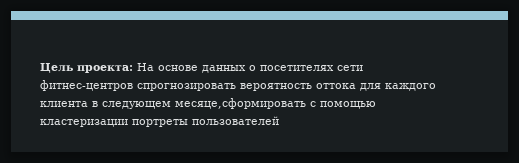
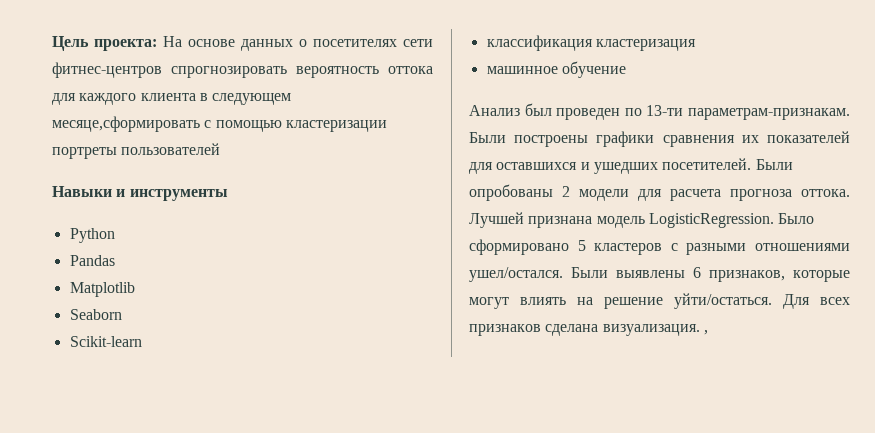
+ Навыки и инструменты
+ Python
+ Pandas
+ Matplotlib
+ Seaborn
+ Scikit-learn
+ классификация кластеризация
+ машинное обучение
+ Анализ был проведен по 13-ти параметрам-признакам. Были построены графики сравнения их показателей для оставшихся и ушедших посетителей. Были опробованы 2 модели для расчета прогноза оттока. Лучшей признана модель LogisticRegression. Было сформировано 5 кластеров с разными отношениями ушел/остался. Были выявлены 6 признаков, которые могут влиять на решение уйти/остаться. Для всех признаков сделана визуализация. ,

